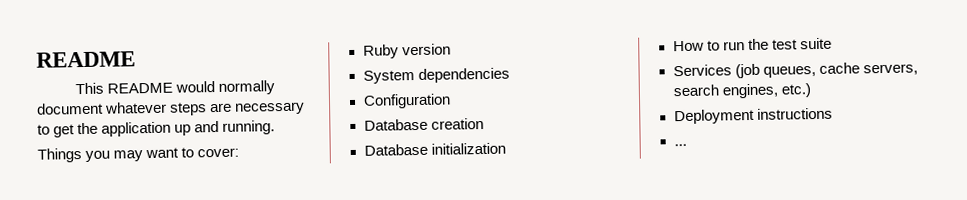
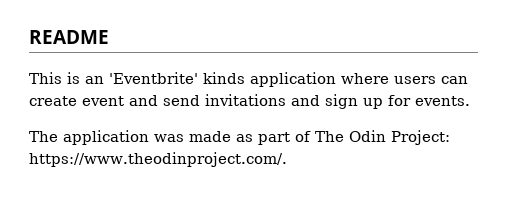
- This README would normally document whatever steps are necessary to get the application up and running.
- Things you may want to cover:
- Ruby version
- System dependencies
- Configuration
- Database creation
- Database initialization
- How to run the test suite
- Services (job queues, cache servers, search engines, etc.)
- Deployment instructions
- ...
+ This is an 'Eventbrite' kinds application where users can create event and send invitations and sign up for events.
+ The application was made as part of The Odin Project: https://www.theodinproject.com/.

